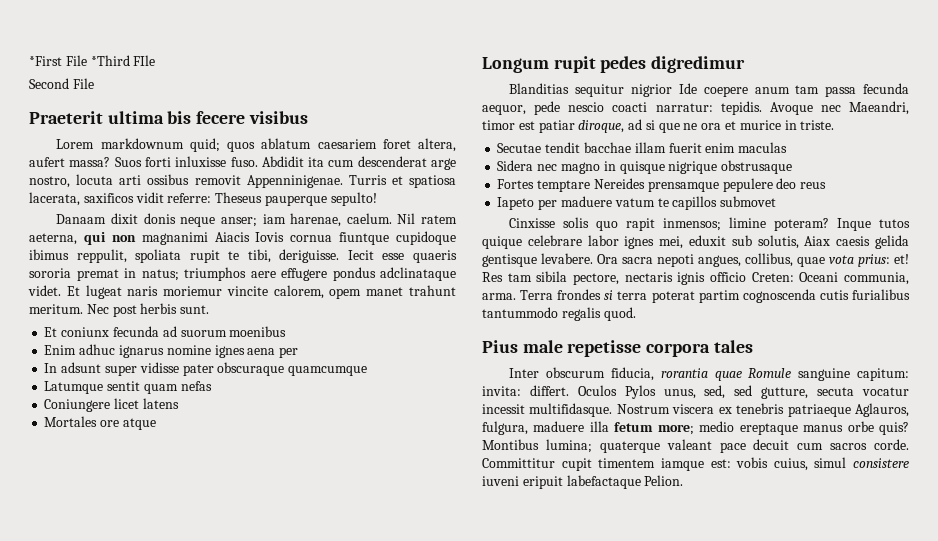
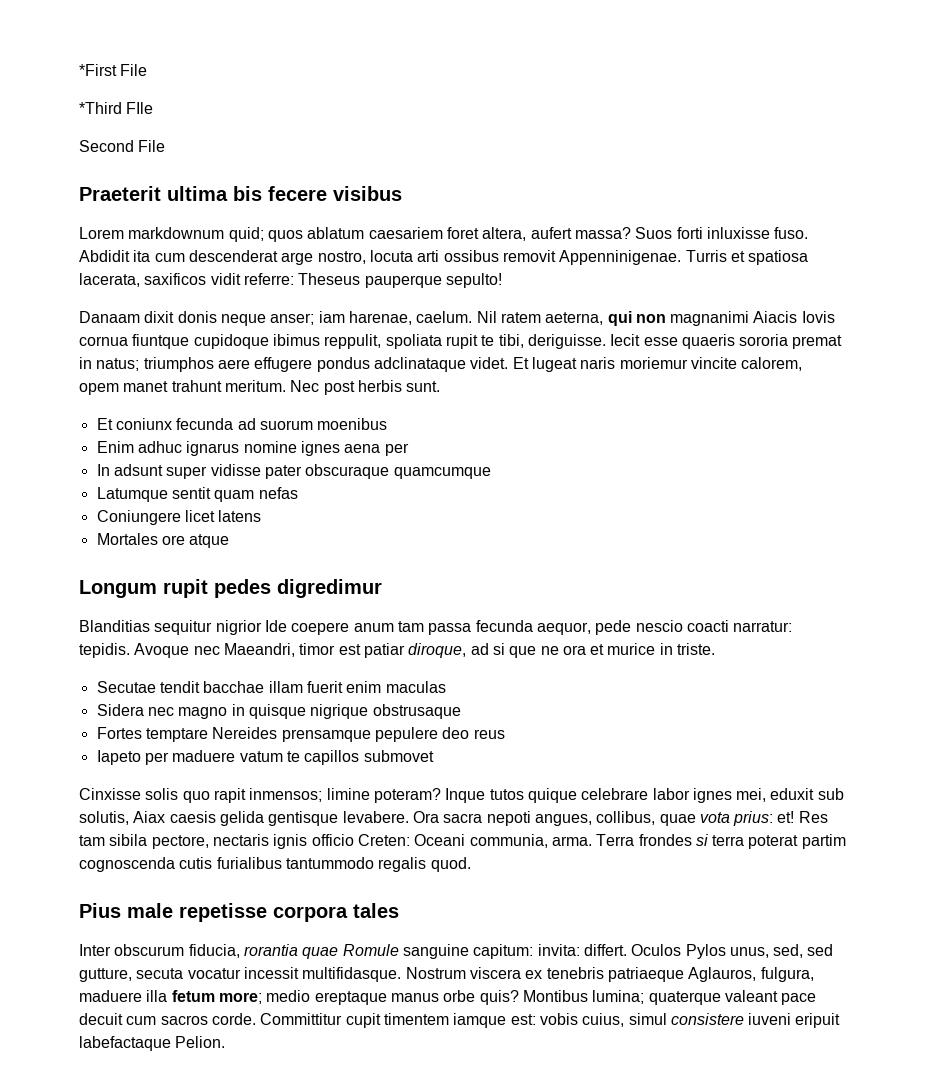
- *First File *Third FIle
+ *First File
+ *Third FIle

